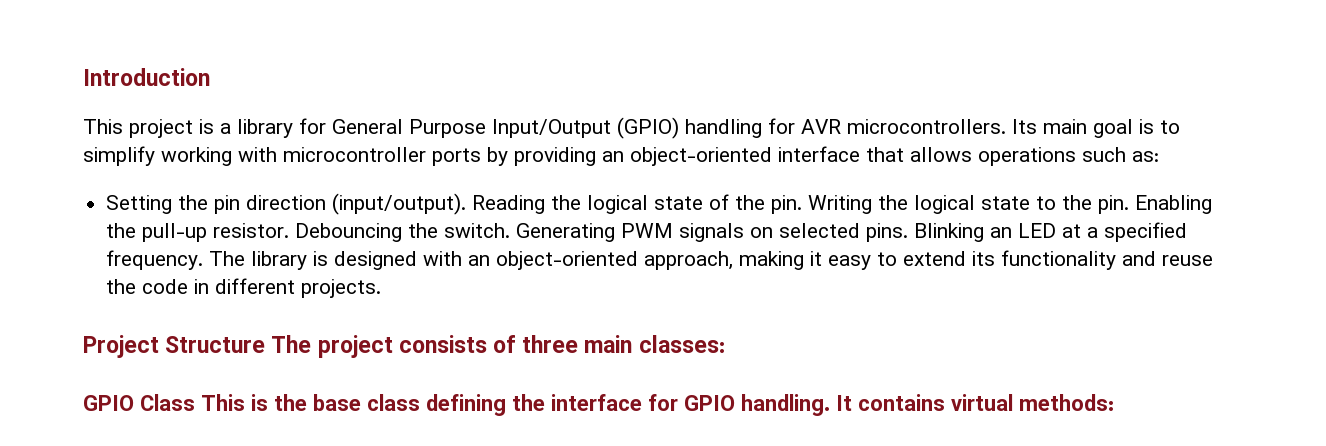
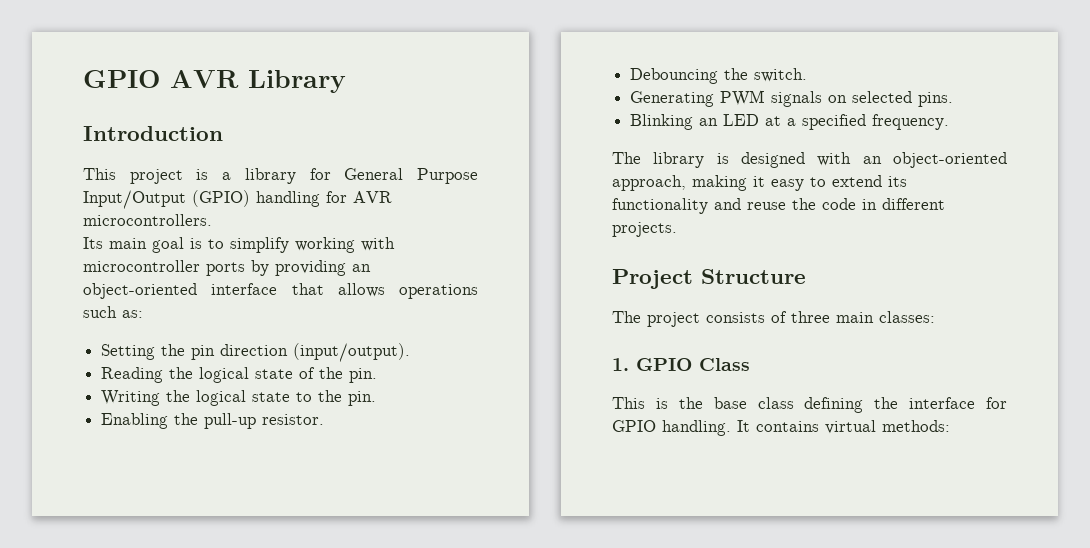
+ GPIO AVR Library
- This project is a library for General Purpose Input/Output (GPIO) handling for AVR microcontrollers. Its main goal is to simplify working with microcontroller ports by providing an object-oriented interface that allows operations such as:
+ This project is a library for General Purpose Input/Output (GPIO) handling for AVR microcontrollers.
+ Its main goal is to simplify working with microcontroller ports by providing an object-oriented interface that allows operations such as:
- Setting the pin direction (input/output). Reading the logical state of the pin. Writing the logical state to the pin. Enabling the pull-up resistor. Debouncing the switch. Generating PWM signals on selected pins. Blinking an LED at a specified frequency. The library is designed with an object-oriented approach, making it easy to extend its functionality and reuse the code in different projects.
+ Setting the pin direction (input/output).
+ Reading the logical state of the pin.
+ Writing the logical state to the pin.
+ Enabling the pull-up resistor.
+ Debouncing the switch.
+ Generating PWM signals on selected pins.
+ Blinking an LED at a specified frequency.
+ The library is designed with an object-oriented approach, making it easy to extend its functionality and reuse the code in different projects.
- Project Structure The project consists of three main classes:
+ Project Structure
+ The project consists of three main classes:
- GPIO Class This is the base class defining the interface for GPIO handling.
+ 1. GPIO Class
+ This is the base class defining the interface for GPIO handling.

